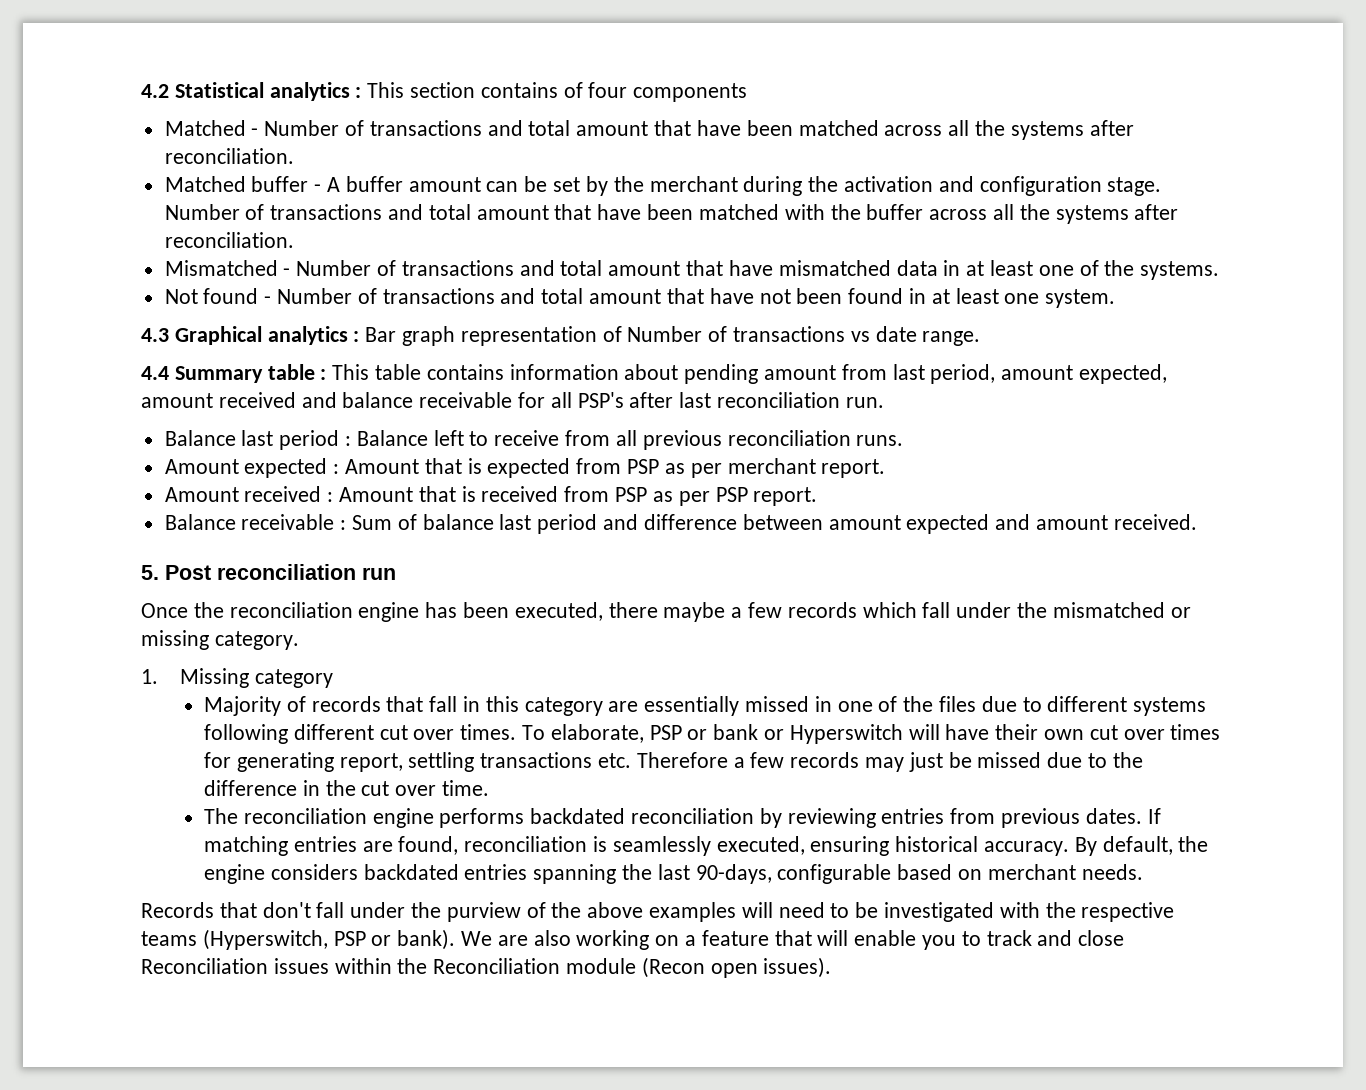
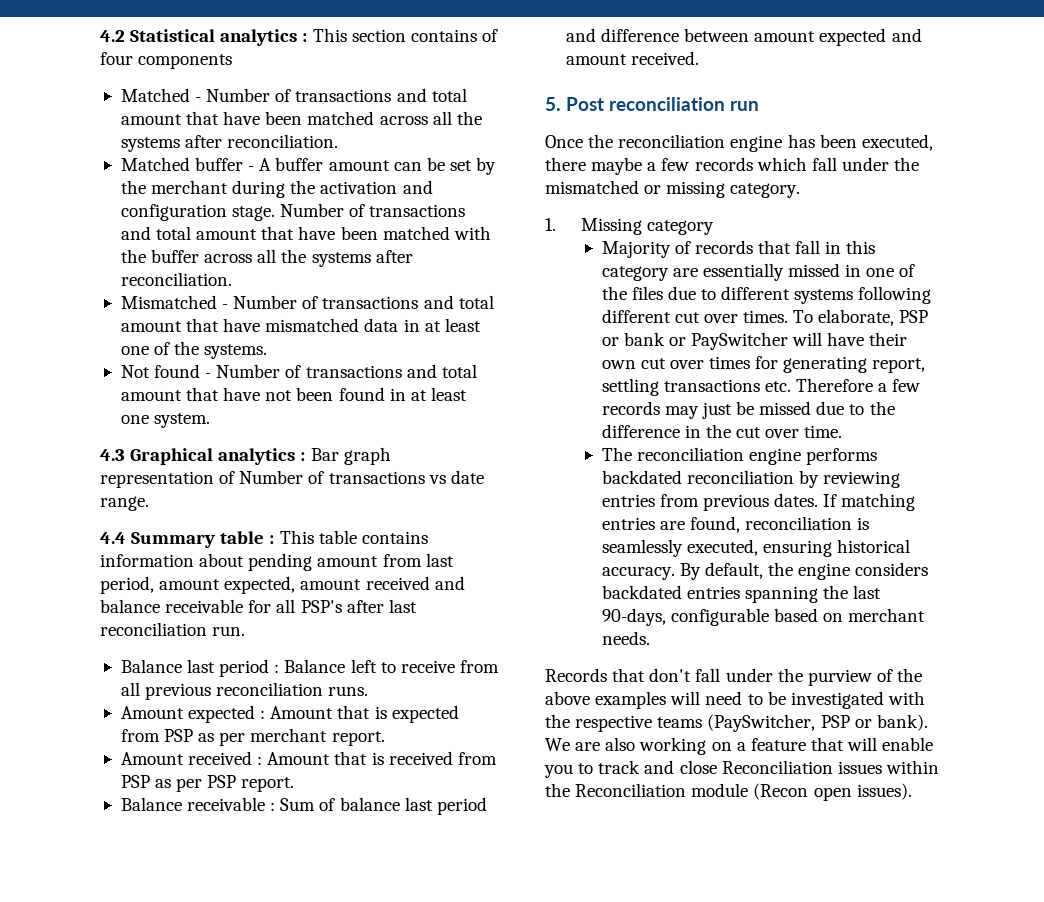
- To elaborate, PSP or bank or Hyperswitch will have their own cut over times for generating report, settling transactions etc. Therefore a few records may just be missed due to the difference in the cut over time.
+ To elaborate, PSP or bank or PaySwitcher will have their own cut over times for generating report, settling transactions etc. Therefore a few records may just be missed due to the difference in the cut over time.
- Records that don't fall under the purview of the above examples will need to be investigated with the respective teams (Hyperswitch, PSP or bank).
+ Records that don't fall under the purview of the above examples will need to be investigated with the respective teams (PaySwitcher, PSP or bank).

